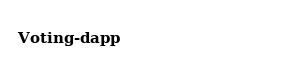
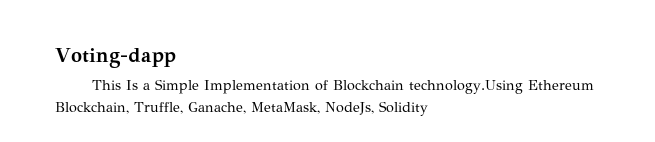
+ This Is a Simple Implementation of Blockchain technology.Using Ethereum Blockchain, Truffle, Ganache, MetaMask, NodeJs, Solidity

